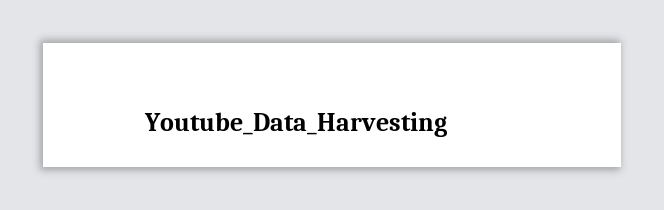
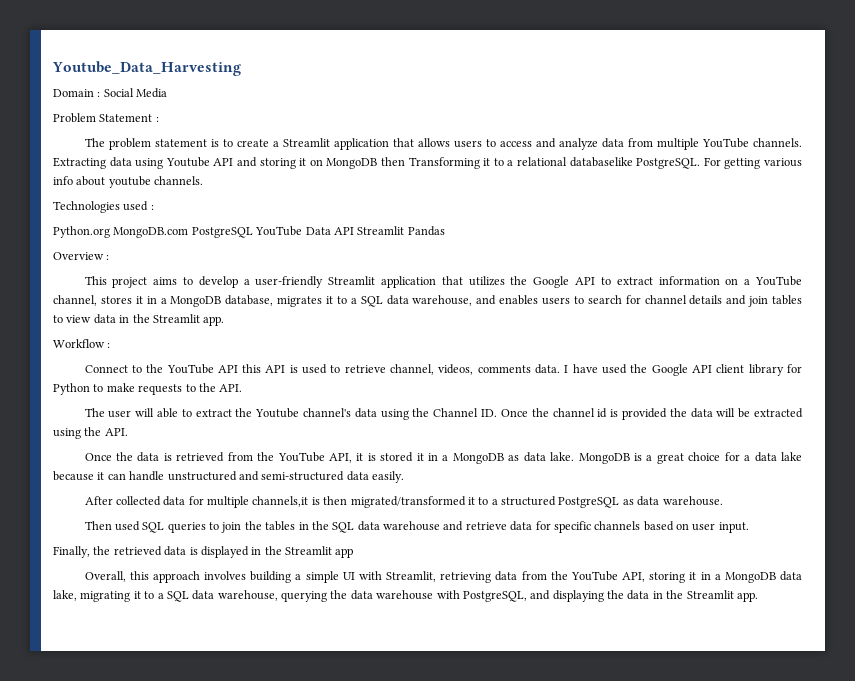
+ Domain : Social Media
+ Problem Statement :
+ The problem statement is to create a Streamlit application that allows users to access and analyze data from multiple YouTube channels. Extracting data using Youtube API and storing it on MongoDB then Transforming it to a relational databaselike PostgreSQL. For getting various info about youtube channels.
+ Technologies used :
+ Python.org MongoDB.com PostgreSQL YouTube Data API Streamlit Pandas
+ Overview :
+ This project aims to develop a user-friendly Streamlit application that utilizes the Google API to extract information on a YouTube channel, stores it in a MongoDB database, migrates it to a SQL data warehouse, and enables users to search for channel details and join tables to view data in the Streamlit app.
+ Workflow :
+ Connect to the YouTube API this API is used to retrieve channel, videos, comments data. I have used the Google API client library for Python to make requests to the API.
+ The user will able to extract the Youtube channel's data using the Channel ID. Once the channel id is provided the data will be extracted using the API.
+ Once the data is retrieved from the YouTube API, it is stored it in a MongoDB as data lake. MongoDB is a great choice for a data lake because it can handle unstructured and semi-structured data easily.
+ After collected data for multiple channels,it is then migrated/transformed it to a structured PostgreSQL as data warehouse.
+ Then used SQL queries to join the tables in the SQL data warehouse and retrieve data for specific channels based on user input.
+ Finally, the retrieved data is displayed in the Streamlit app
+ Overall, this approach involves building a simple UI with Streamlit, retrieving data from the YouTube API, storing it in a MongoDB data lake, migrating it to a SQL data warehouse, querying the data warehouse with PostgreSQL, and displaying the data in the Streamlit app.

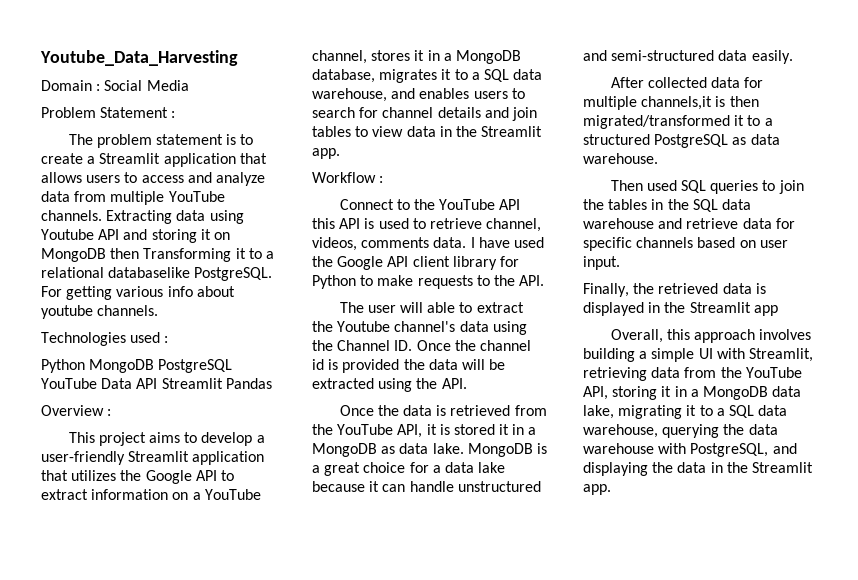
- Python.org MongoDB.com PostgreSQL YouTube Data API Streamlit Pandas
+ Python MongoDB PostgreSQL YouTube Data API Streamlit Pandas

